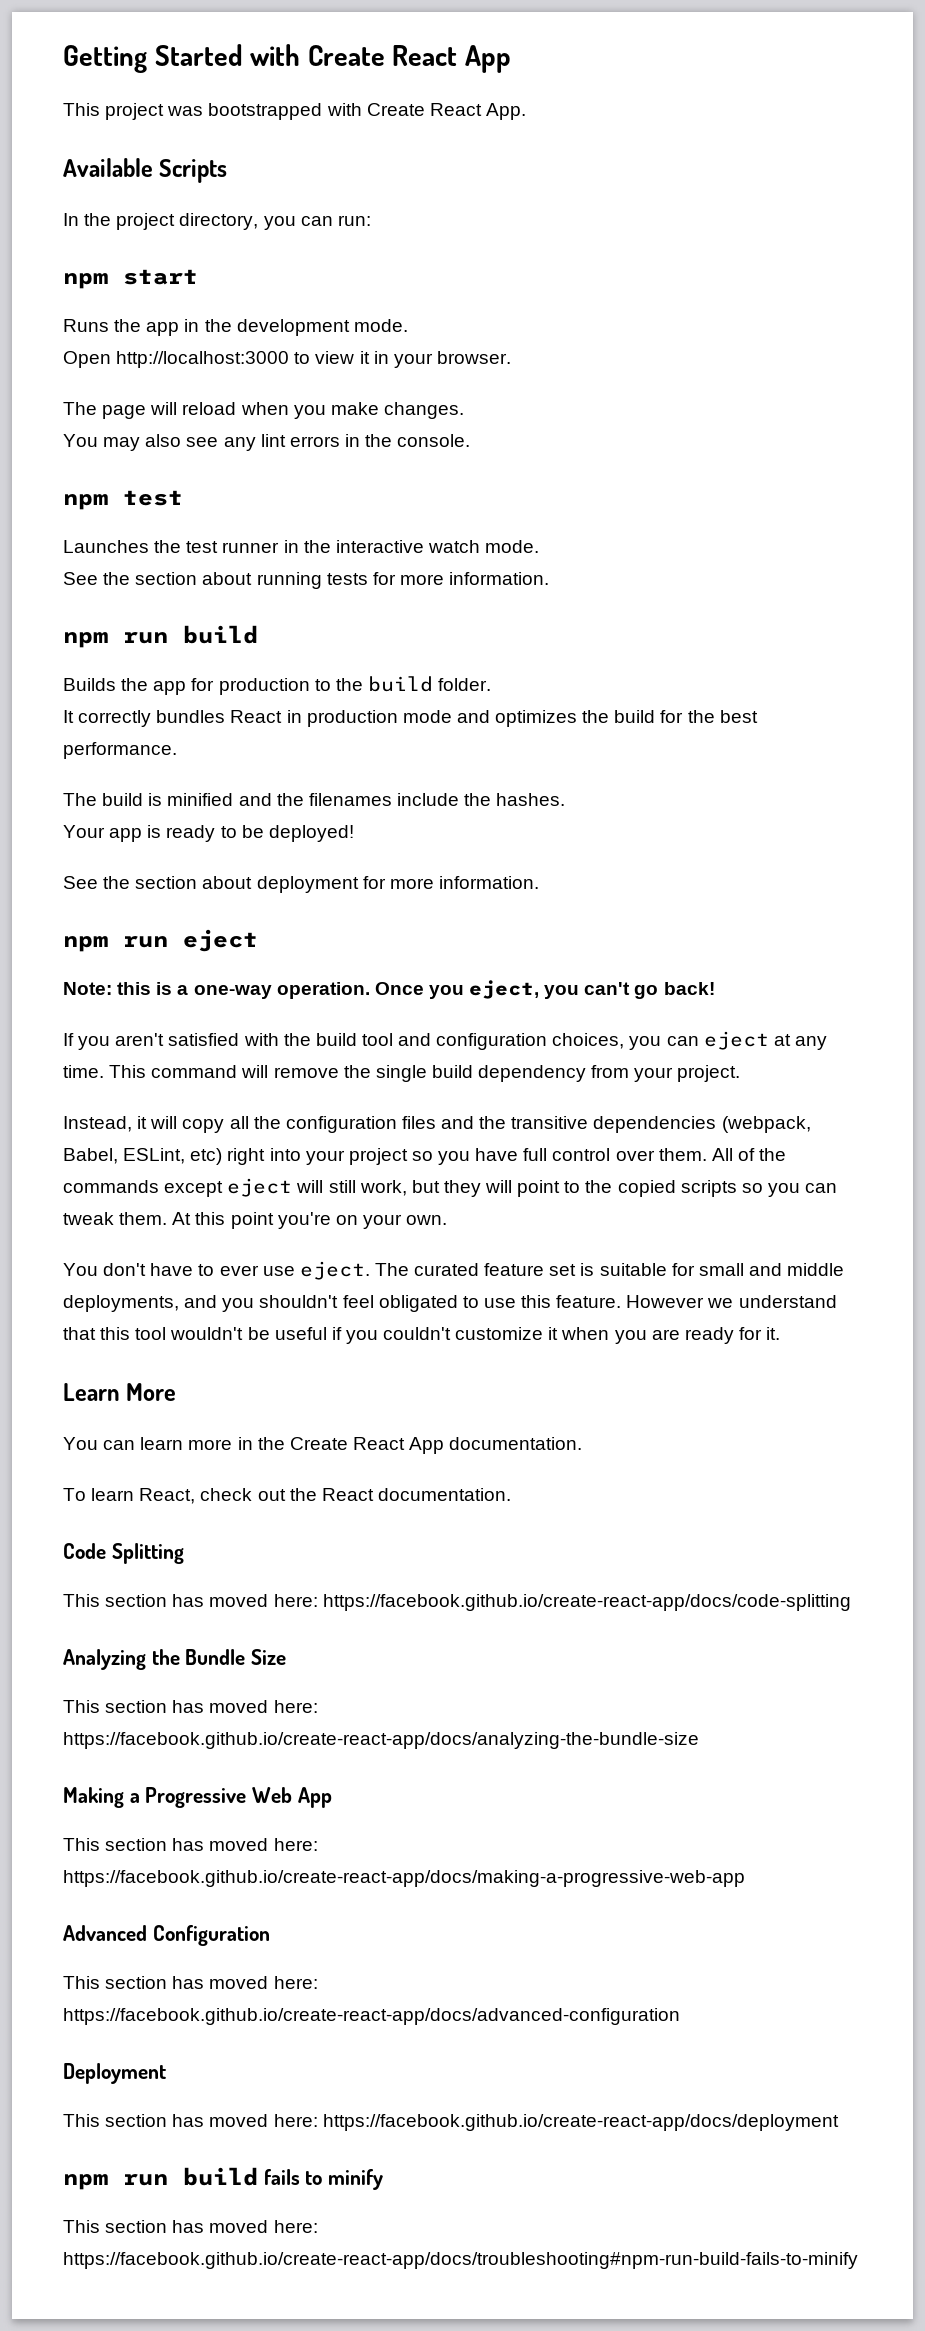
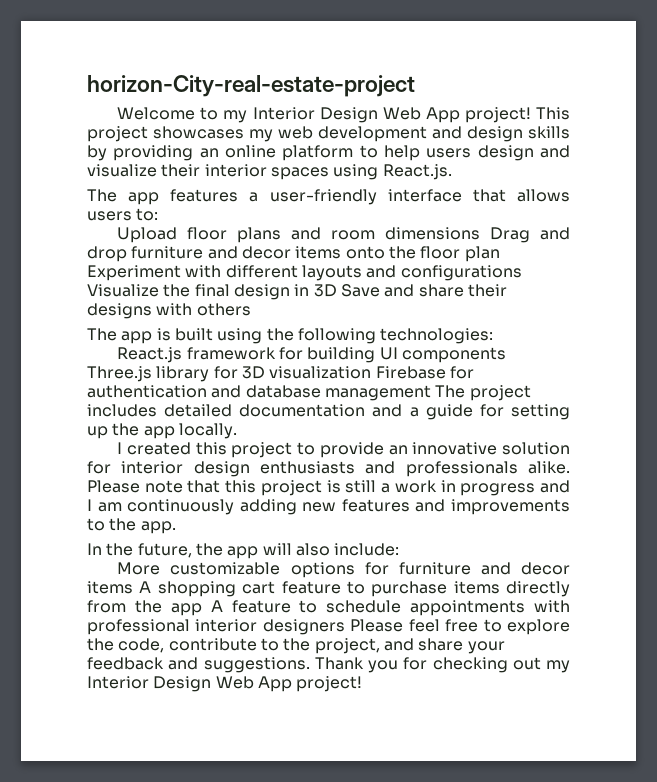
- Getting Started with Create React App
- This project was bootstrapped with Create React App.
- Available Scripts
- In the project directory, you can run:
- npm start
- Runs the app in the development mode.
- Open http://localhost:3000 to view it in your browser.
- The page will reload when you make changes.
- You may also see any lint errors in the console.
- npm test
- Launches the test runner in the interactive watch mode.
- See the section about running tests for more information.
- npm run build
- Builds the app for production to the build folder.
- It correctly bundles React in production mode and optimizes the build for the best performance.
- The build is minified and the filenames include the hashes.
- Your app is ready to be deployed!
- See the section about deployment for more information.
- npm run eject
- Note: this is a one-way operation. Once you eject, you can't go back!
- If you aren't satisfied with the build tool and configuration choices, you can eject at any time. This command will remove the single build dependency from your project.
- Instead, it will copy all the configuration files and the transitive dependencies (webpack, Babel, ESLint, etc) right into your project so you have full control over them. All of the commands except eject will still work, but they will point to the copied scripts so you can tweak them. At this point you're on your own.
- You don't have to ever use eject. The curated feature set is suitable for small and middle deployments, and you shouldn't feel obligated to use this feature. However we understand that this tool wouldn't be useful if you couldn't customize it when you are ready for it.
- Learn More
- You can learn more in the Create React App documentation.
- To learn React, check out the React documentation.
- Code Splitting
- This section has moved here: https://facebook.github.io/create-react-app/docs/code-splitting
- Analyzing the Bundle Size
- This section has moved here: https://facebook.github.io/create-react-app/docs/analyzing-the-bundle-size
- Making a Progressive Web App
- This section has moved here: https://facebook.github.io/create-react-app/docs/making-a-progressive-web-app
- Advanced Configuration
- This section has moved here: https://facebook.github.io/create-react-app/docs/advanced-configuration
- Deployment
- This section has moved here: https://facebook.github.io/create-react-app/docs/deployment
- npm run build fails to minify
- This section has moved here: https://facebook.github.io/create-react-app/docs/troubleshooting#npm-run-build-fails-to-minify
+ horizon-City-real-estate-project
+ Welcome to my Interior Design Web App project! This project showcases my web development and design skills by providing an online platform to help users design and visualize their interior spaces using React.js.
+ The app features a user-friendly interface that allows users to:
+ Upload floor plans and room dimensions Drag and drop furniture and decor items onto the floor plan Experiment with different layouts and configurations Visualize the final design in 3D Save and share their designs with others
+ The app is built using the following technologies:
+ React.js framework for building UI components Three.js library for 3D visualization Firebase for authentication and database management The project includes detailed documentation and a guide for setting up the app locally.
+ I created this project to provide an innovative solution for interior design enthusiasts and professionals alike. Please note that this project is still a work in progress and I am continuously adding new features and improvements to the app.
+ In the future, the app will also include:
+ More customizable options for furniture and decor items A shopping cart feature to purchase items directly from the app A feature to schedule appointments with professional interior designers Please feel free to explore the code, contribute to the project, and share your feedback and suggestions. Thank you for checking out my Interior Design Web App project!

